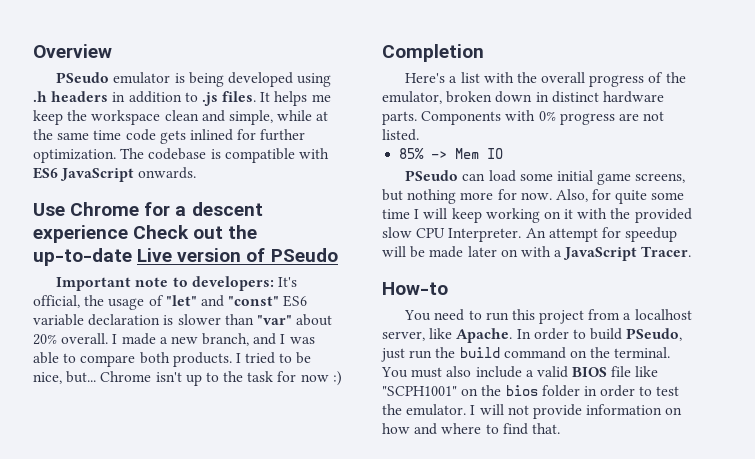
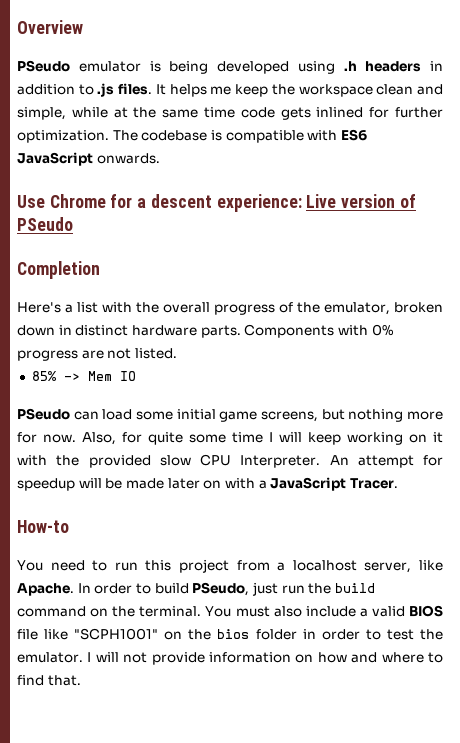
- Use Chrome for a descent experience Check out the up-to-date Live version of PSeudo
+ Use Chrome for a descent experience: Live version of PSeudo
- Important note to developers: It's official, the usage of "let" and "const" ES6 variable declaration is slower than "var" about 20% overall. I made a new branch, and I was able to compare both products. I tried to be nice, but... Chrome isn't up to the task for now :)

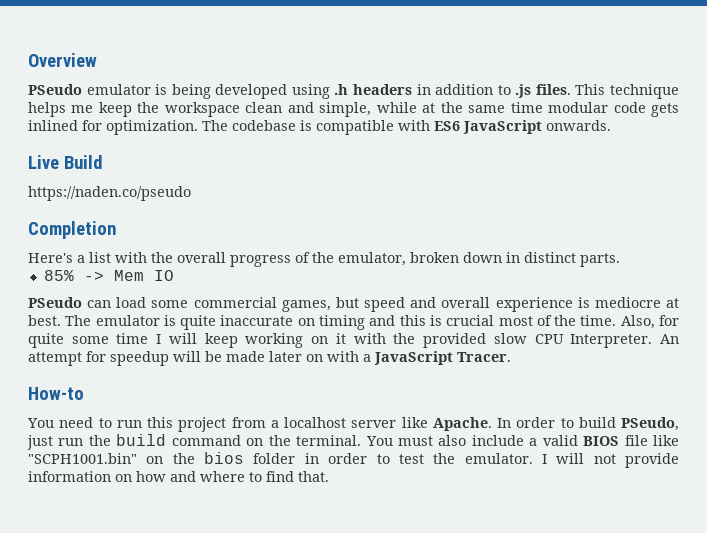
- It helps me keep the workspace clean and simple, while at the same time code gets inlined for further optimization.
+ This technique helps me keep the workspace clean and simple, while at the same time modular code gets inlined for optimization.
- Use Chrome for a descent experience: Live version of PSeudo
+ Live Build
+ https://naden.co/pseudo
- Here's a list with the overall progress of the emulator, broken down in distinct hardware parts. Components with 0% progress are not listed.
+ Here's a list with the overall progress of the emulator, broken down in distinct parts.
- PSeudo can load some initial game screens, but nothing more for now.
+ PSeudo can load some commercial games, but speed and overall experience is mediocre at best. The emulator is quite inaccurate on timing and this is crucial most of the time.
- You need to run this project from a localhost server, like Apache.
+ You need to run this project from a localhost server like Apache.
- You must also include a valid BIOS file like "SCPH1001" on the bios folder in order to test the emulator.
+ You must also include a valid BIOS file like "SCPH1001.bin" on the bios folder in order to test the emulator.

